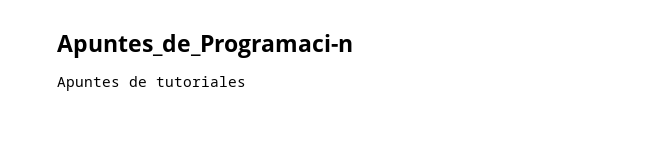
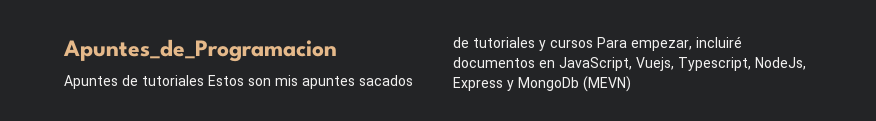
- Apuntes_de_Programaci-n
+ Apuntes_de_Programacion
- Apuntes de tutoriales
+ Apuntes de tutoriales Estos son mis apuntes sacados de tutoriales y cursos Para empezar, incluiré documentos en JavaScript, Vuejs, Typescript, NodeJs, Express y MongoDb (MEVN)

